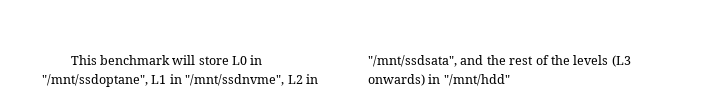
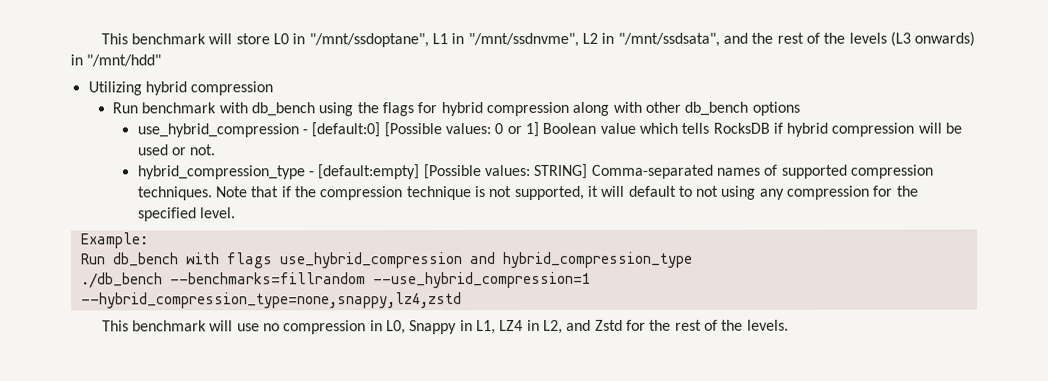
+ Utilizing hybrid compression
+ Run benchmark with db_bench using the flags for hybrid compression along with other db_bench options
+ use_hybrid_compression - [default:0] [Possible values: 0 or 1] Boolean value which tells RocksDB if hybrid compression will be used or not.
+ hybrid_compression_type - [default:empty] [Possible values: STRING] Comma-separated names of supported compression techniques. Note that if the compression technique is not supported, it will default to not using any compression for the specified level.
+ Example:
+ Run db_bench with flags use_hybrid_compression and hybrid_compression_type
+ ./db_bench --benchmarks=fillrandom --use_hybrid_compression=1 --hybrid_compression_type=none,snappy,lz4,zstd
+ This benchmark will use no compression in L0, Snappy in L1, LZ4 in L2, and Zstd for the rest of the levels.

